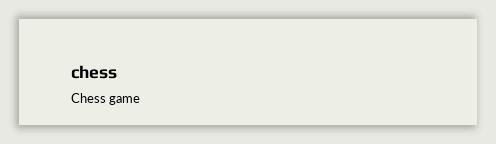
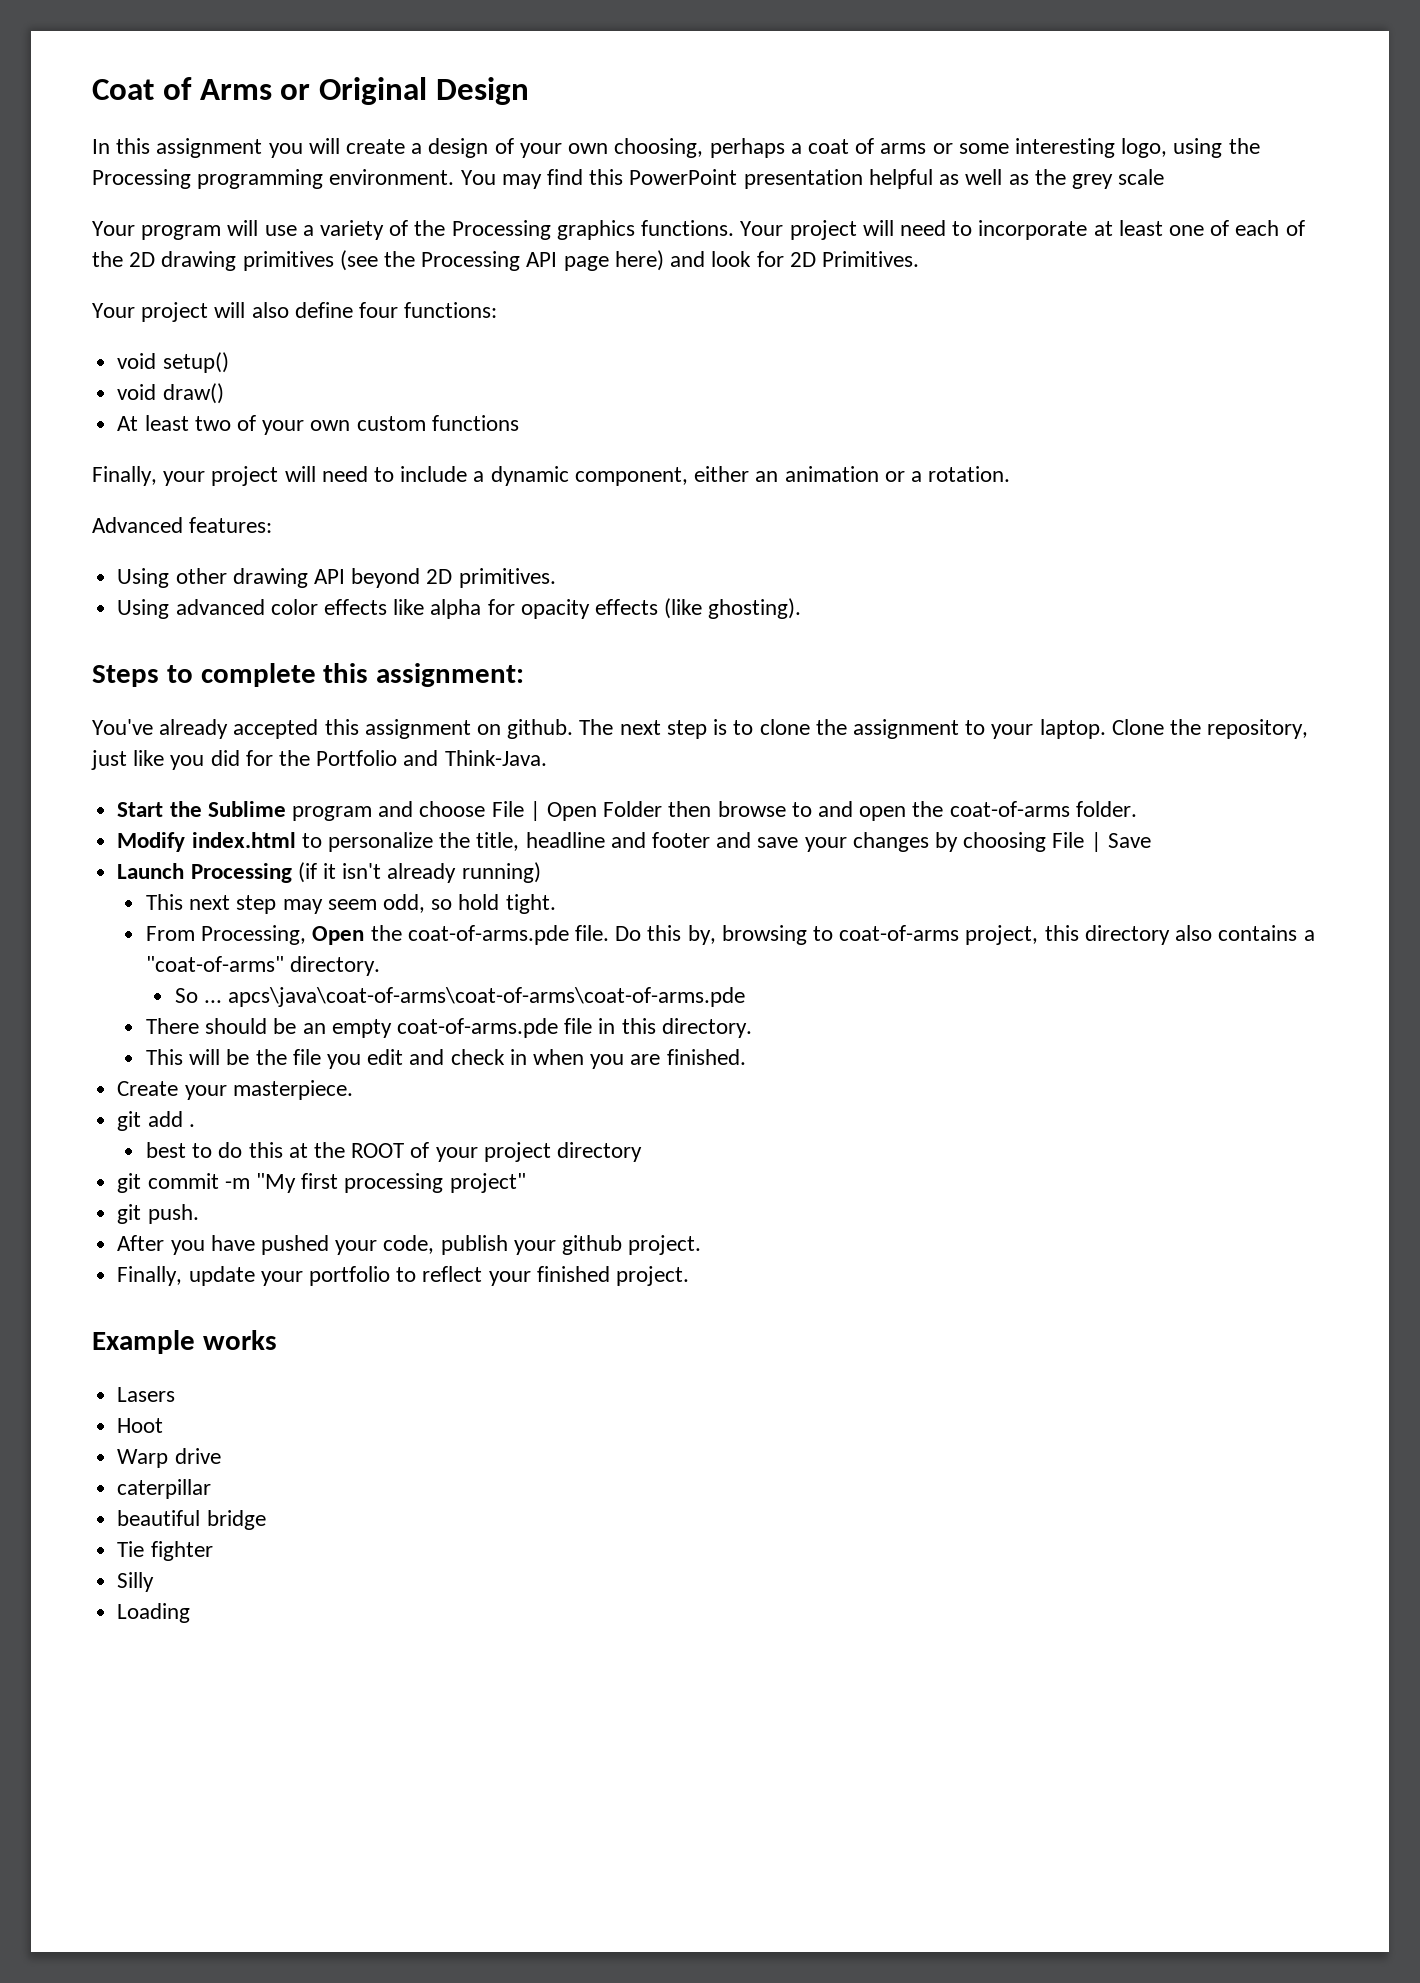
- chess
- Chess game
+ Coat of Arms or Original Design
+ In this assignment you will create a design of your own choosing, perhaps a coat of arms or some interesting logo, using the Processing programming environment. You may find this PowerPoint presentation helpful as well as the grey scale
+ Your program will use a variety of the Processing graphics functions. Your project will need to incorporate at least one of each of the 2D drawing primitives (see the Processing API page here) and look for 2D Primitives.
+ Your project will also define four functions:
+ void setup()
+ void draw()
+ At least two of your own custom functions
+ Finally, your project will need to include a dynamic component, either an animation or a rotation.
+ Advanced features:
+ Using other drawing API beyond 2D primitives.
+ Using advanced color effects like alpha for opacity effects (like ghosting).
+ Steps to complete this assignment:
+ You've already accepted this assignment on github. The next step is to clone the assignment to your laptop. Clone the repository, just like you did for the Portfolio and Think-Java.
+ Start the Sublime program and choose File | Open Folder then browse to and open the coat-of-arms folder.
+ Modify index.html to personalize the title, headline and footer and save your changes by choosing File | Save
+ Launch Processing (if it isn't already running)
+ This next step may seem odd, so hold tight.
+ From Processing, Open the coat-of-arms.pde file. Do this by, browsing to coat-of-arms project, this directory also contains a "coat-of-arms" directory.
+ So ... apcs\java\coat-of-arms\coat-of-arms\coat-of-arms.pde
+ There should be an empty coat-of-arms.pde file in this directory.
+ This will be the file you edit and check in when you are finished.
+ Create your masterpiece.
+ git add .
+ best to do this at the ROOT of your project directory
+ git commit -m "My first processing project"
+ git push.
+ After you have pushed your code, publish your github project.
+ Finally, update your portfolio to reflect your finished project.
+ Example works
+ Lasers
+ Hoot
+ Warp drive
+ caterpillar
+ beautiful bridge
+ Tie fighter
+ Silly
+ Loading

